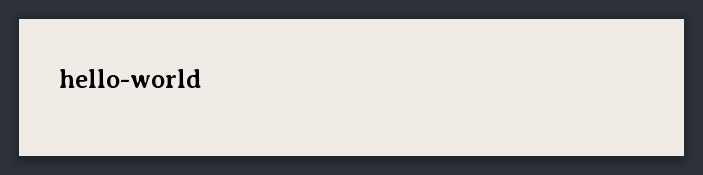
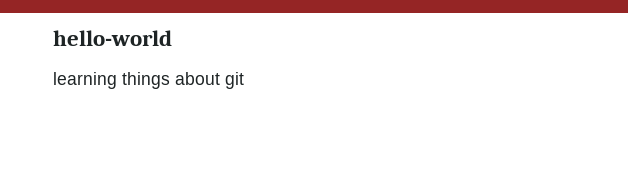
+ learning things about git

